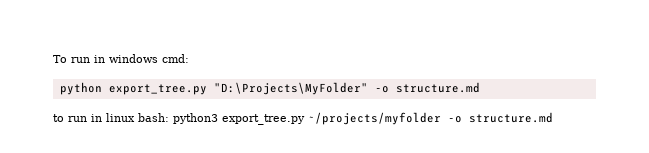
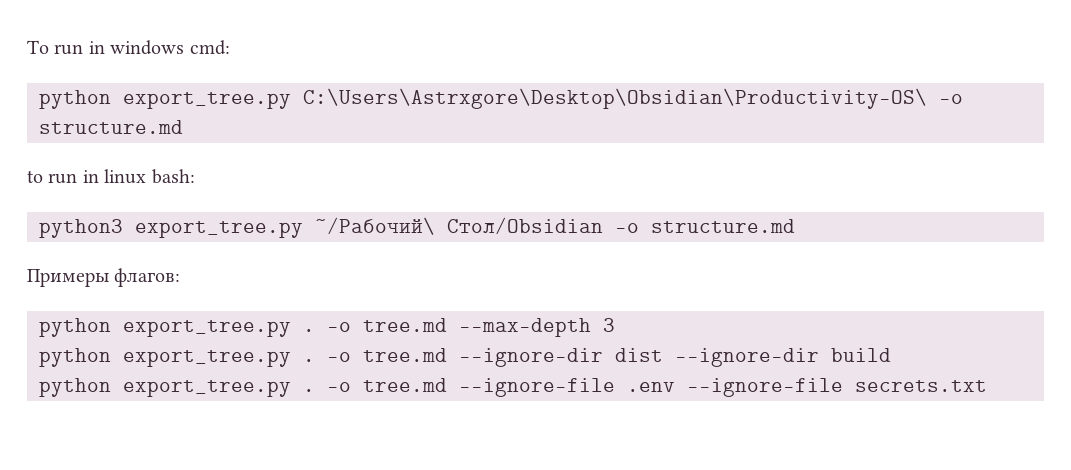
- python export_tree.py "D:\Projects\MyFolder" -o structure.md
+ python export_tree.py C:\Users\Astrxgore\Desktop\Obsidian\Productivity-OS\ -o structure.md
- to run in linux bash: python3 export_tree.py ~/projects/myfolder -o structure.md
+ to run in linux bash:
+ python3 export_tree.py ~/Рабочий\ Стол/Obsidian -o structure.md
+ Примеры флагов:
+ python export_tree.py . -o tree.md --max-depth 3
+ python export_tree.py . -o tree.md --ignore-dir dist --ignore-dir build
+ python export_tree.py . -o tree.md --ignore-file .env --ignore-file secrets.txt

